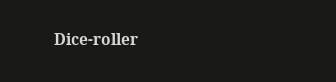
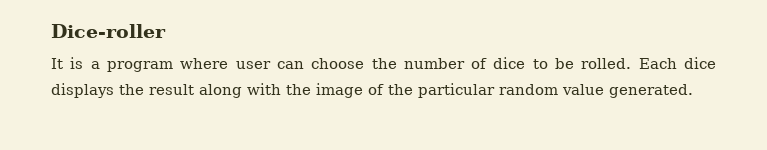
+ It is a program where user can choose the number of dice to be rolled. Each dice displays the result along with the image of the particular random value generated.

